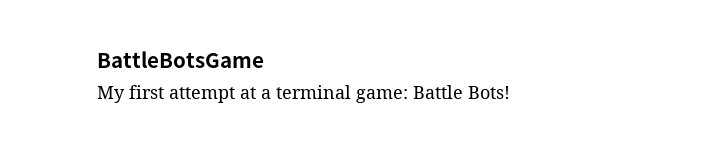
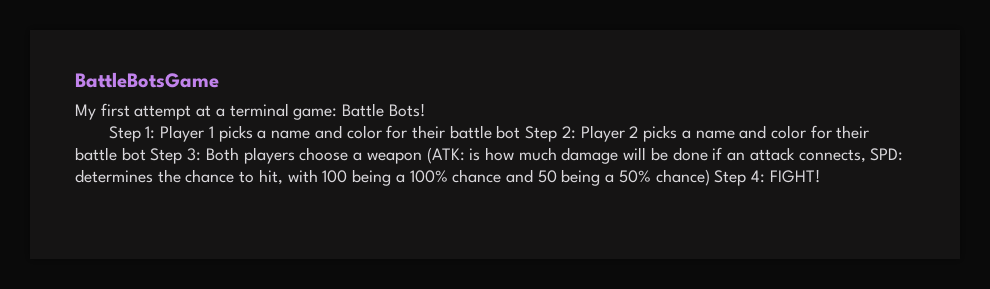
+ Step 1: Player 1 picks a name and color for their battle bot Step 2: Player 2 picks a name and color for their battle bot Step 3: Both players choose a weapon (ATK: is how much damage will be done if an attack connects, SPD: determines the chance to hit, with 100 being a 100% chance and 50 being a 50% chance) Step 4: FIGHT!

